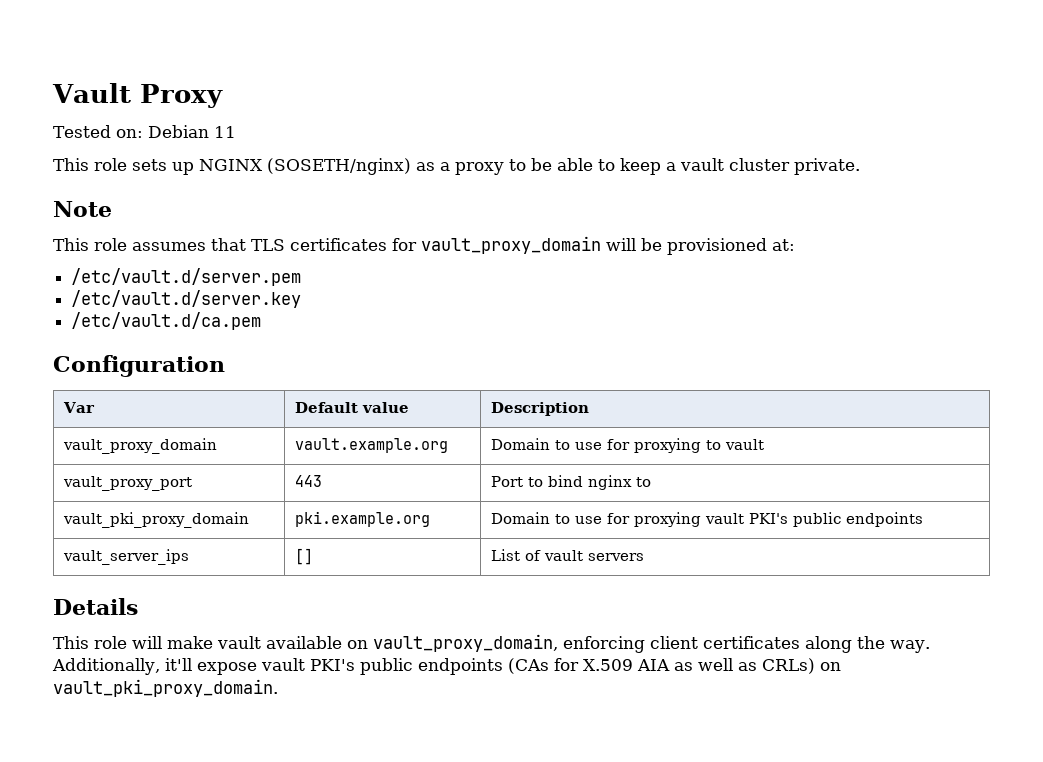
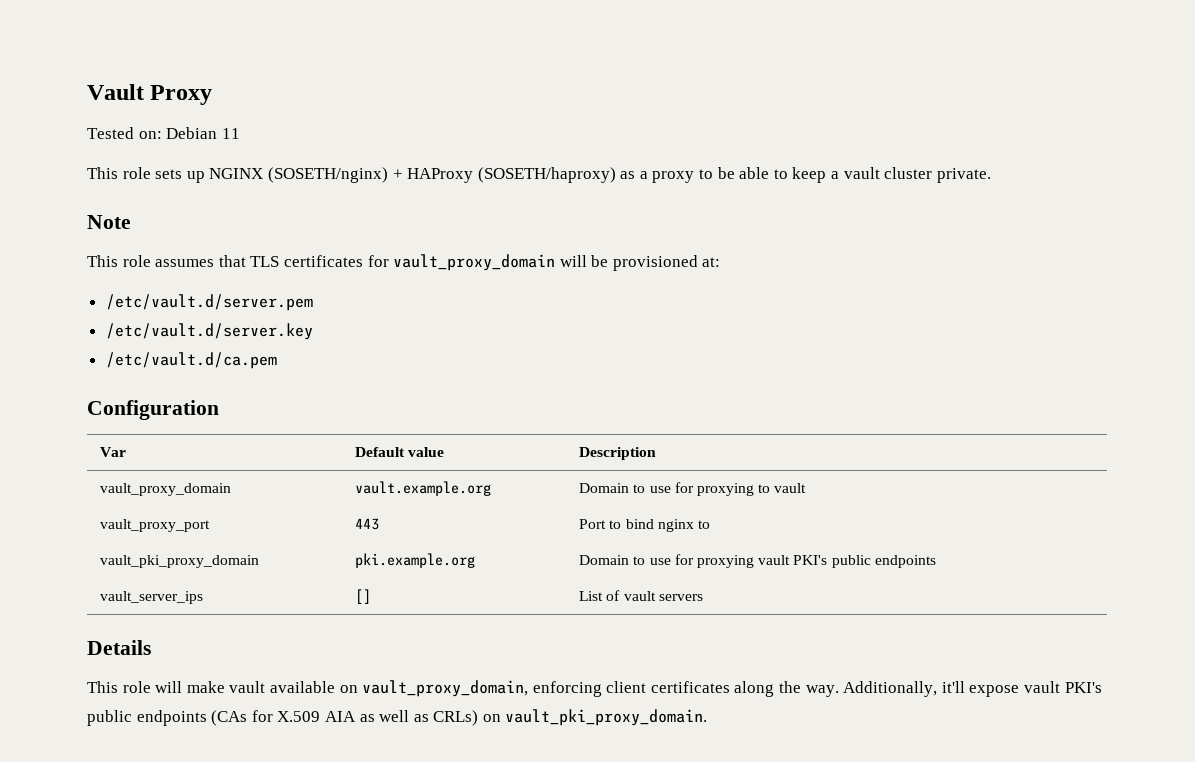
- This role sets up NGINX (SOSETH/nginx) as a proxy to be able to keep a vault cluster private.
+ This role sets up NGINX (SOSETH/nginx) + HAProxy (SOSETH/haproxy) as a proxy to be able to keep a vault cluster private.

